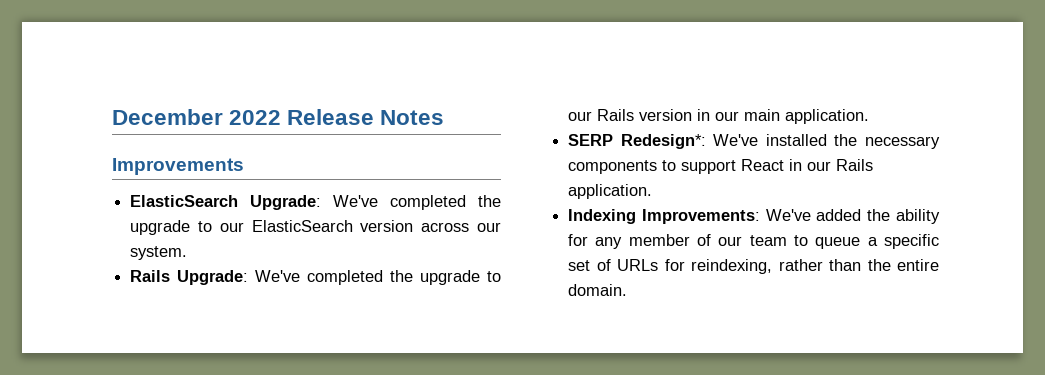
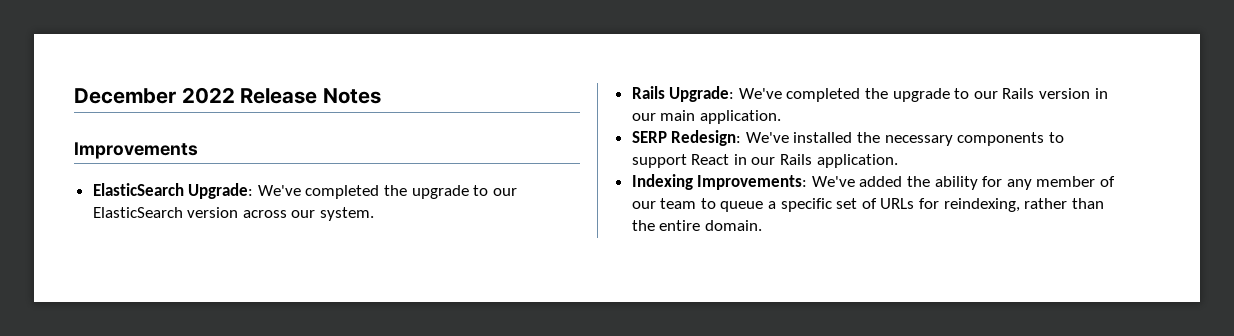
- SERP Redesign*: We've installed the necessary components to support React in our Rails application.
+ SERP Redesign: We've installed the necessary components to support React in our Rails application.

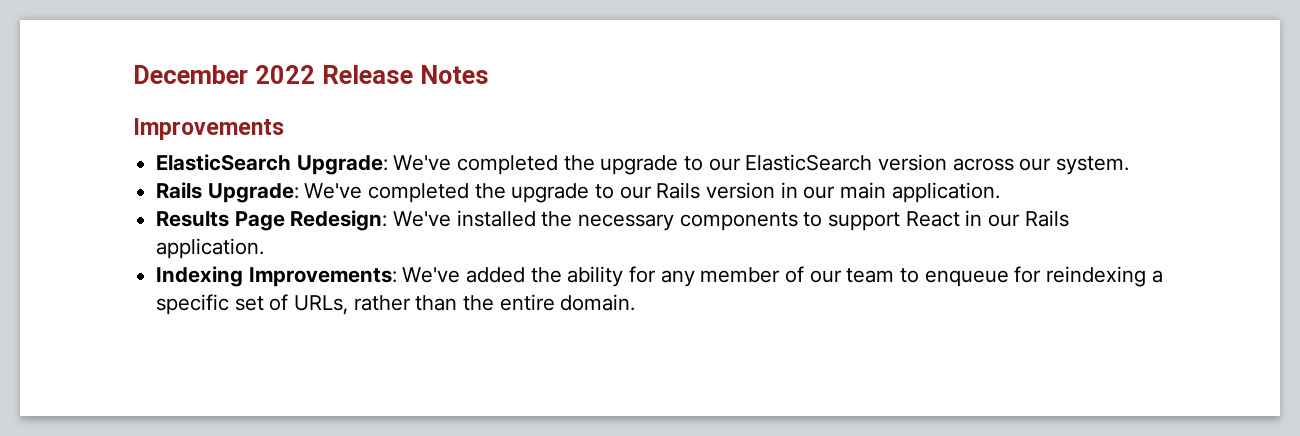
- SERP Redesign: We've installed the necessary components to support React in our Rails application.
+ Results Page Redesign: We've installed the necessary components to support React in our Rails application.
- Indexing Improvements: We've added the ability for any member of our team to queue a specific set of URLs for reindexing, rather than the entire domain.
+ Indexing Improvements: We've added the ability for any member of our team to enqueue for reindexing a specific set of URLs, rather than the entire domain.

